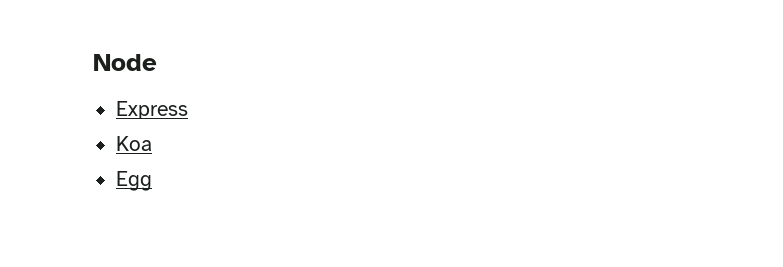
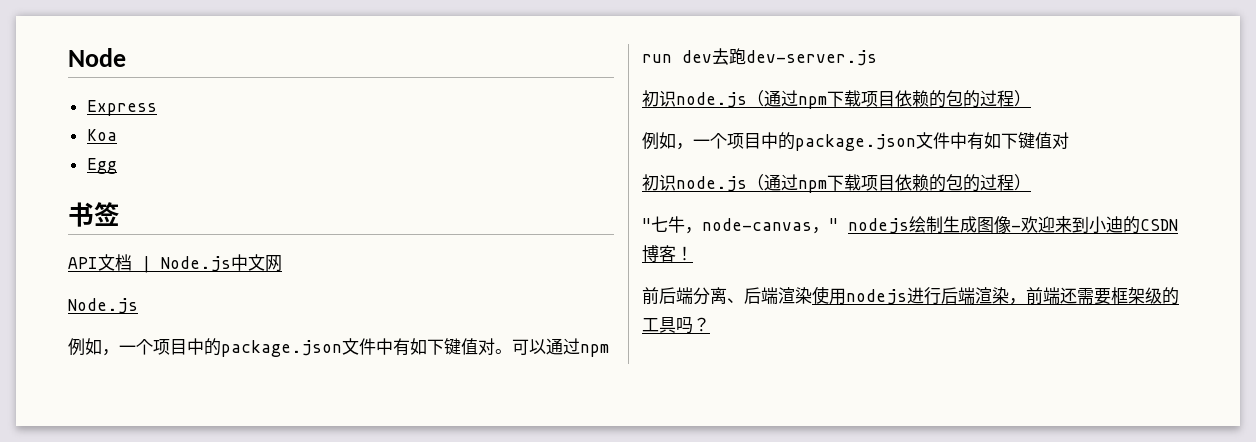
+ 书签
+ API文档 | Node.js中文网
+ Node.js
+ 例如，一个项目中的package.json文件中有如下键值对。可以通过npm run dev去跑dev-server.js
+ 初识node.js（通过npm下载项目依赖的包的过程）
+ 例如，一个项目中的package.json文件中有如下键值对
+ 初识node.js（通过npm下载项目依赖的包的过程）
+ "七牛，node-canvas，" nodejs绘制生成图像-欢迎来到小迪的CSDN博客！
+ 前后端分离、后端渲染使用nodejs进行后端渲染，前端还需要框架级的工具吗？

